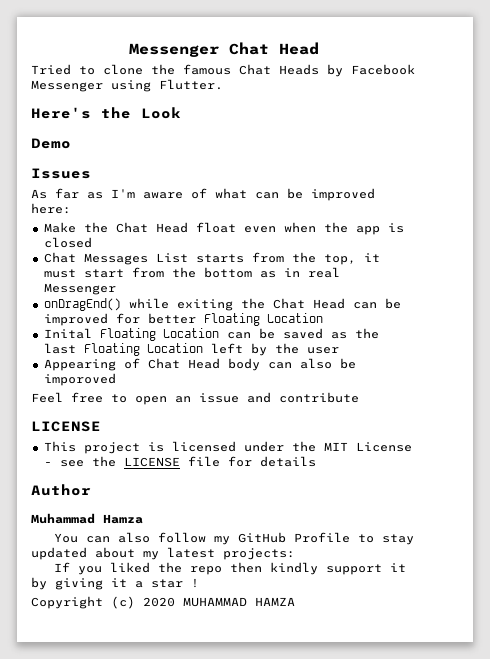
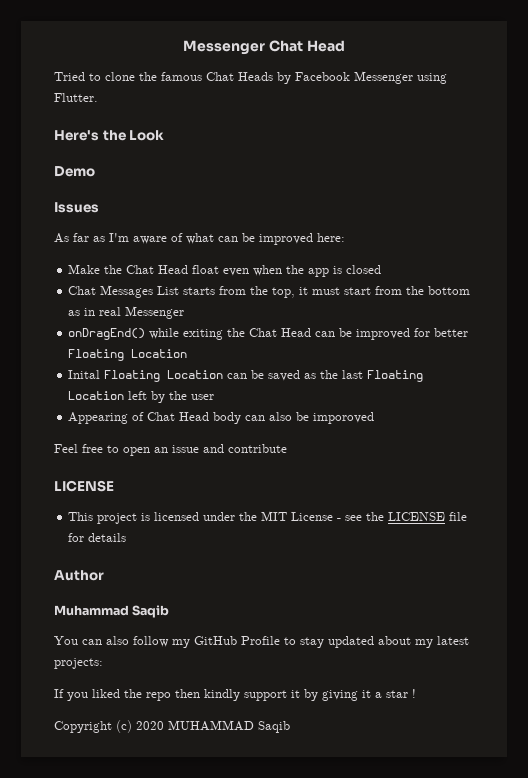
- Muhammad Hamza
+ Muhammad Saqib
- Copyright (c) 2020 MUHAMMAD HAMZA
+ Copyright (c) 2020 MUHAMMAD Saqib

